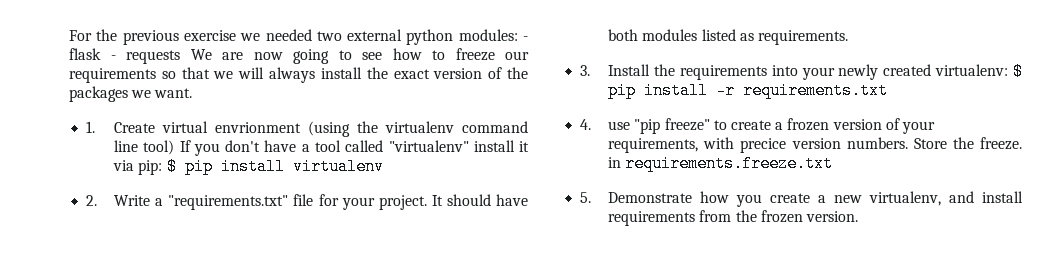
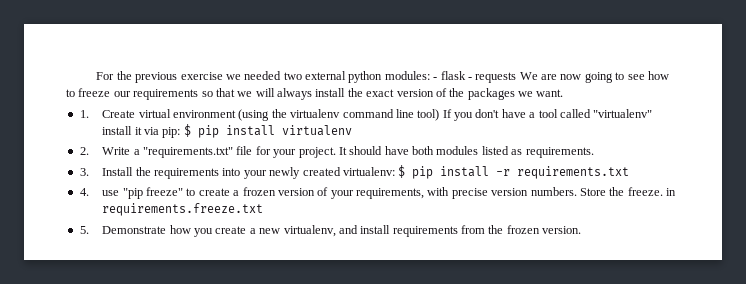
- 1. Create virtual envrionment (using the virtualenv command line tool) If you don't have a tool called "virtualenv" install it via pip: $ pip install virtualenv
+ 1. Create virtual environment (using the virtualenv command line tool) If you don't have a tool called "virtualenv" install it via pip: $ pip install virtualenv
- 4. use "pip freeze" to create a frozen version of your requirements, with precice version numbers.
+ 4. use "pip freeze" to create a frozen version of your requirements, with precise version numbers.

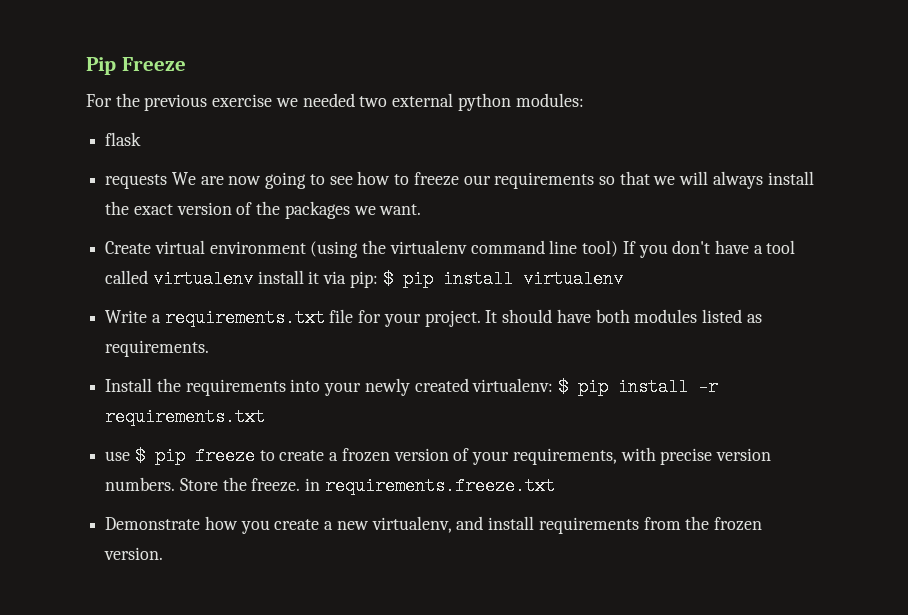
+ Pip Freeze
- For the previous exercise we needed two external python modules: - flask - requests We are now going to see how to freeze our requirements so that we will always install the exact version of the packages we want.
+ For the previous exercise we needed two external python modules:
+ flask
+ requests We are now going to see how to freeze our requirements so that we will always install the exact version of the packages we want.
- 1. Create virtual environment (using the virtualenv command line tool) If you don't have a tool called "virtualenv" install it via pip: $ pip install virtualenv
+ Create virtual environment (using the virtualenv command line tool) If you don't have a tool called virtualenv install it via pip: $ pip install virtualenv
- 2. Write a "requirements.txt" file for your project.
+ Write a requirements.txt file for your project.
- 3. Install the requirements into your newly created virtualenv: $ pip install -r requirements.txt
+ Install the requirements into your newly created virtualenv: $ pip install -r requirements.txt
- 4. use "pip freeze" to create a frozen version of your requirements, with precise version numbers.
+ use $ pip freeze to create a frozen version of your requirements, with precise version numbers.
- 5. Demonstrate how you create a new virtualenv, and install requirements from the frozen version.
+ Demonstrate how you create a new virtualenv, and install requirements from the frozen version.

